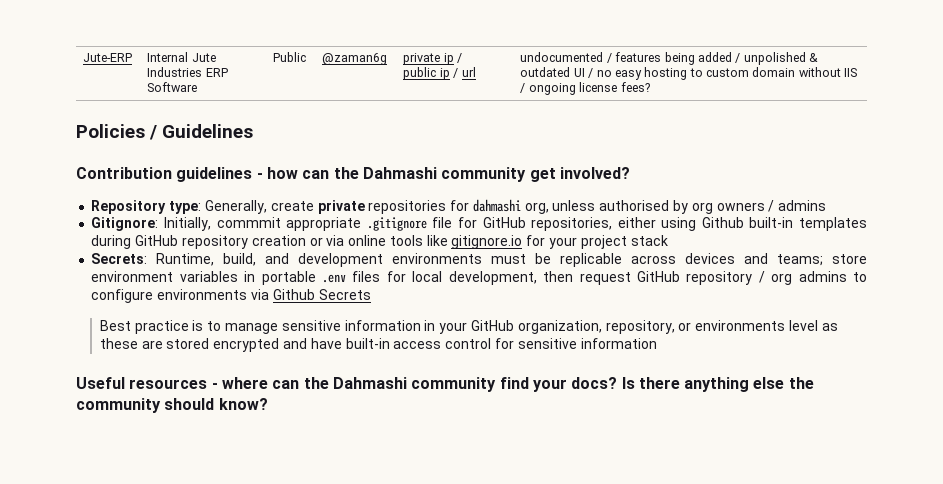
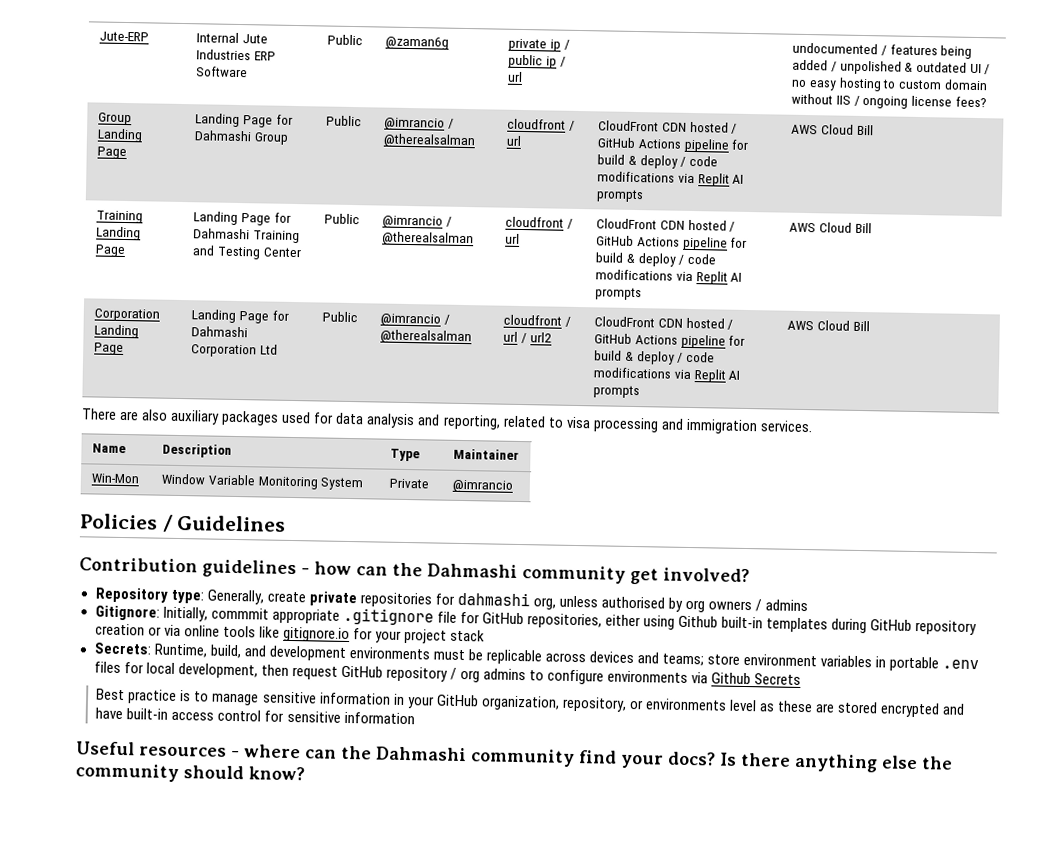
+ Group Landing Page | Landing Page for Dahmashi Group | Public | @imrancio / @therealsalman | cloudfront / url | CloudFront CDN hosted / GitHub Actions pipeline for build & deploy / code modifications via Replit AI prompts | AWS Cloud Bill
+ Training Landing Page | Landing Page for Dahmashi Training and Testing Center | Public | @imrancio / @therealsalman | cloudfront / url | CloudFront CDN hosted / GitHub Actions pipeline for build & deploy / code modifications via Replit AI prompts | AWS Cloud Bill
+ Corporation Landing Page | Landing Page for Dahmashi Corporation Ltd | Public | @imrancio / @therealsalman | cloudfront / url / url2 | CloudFront CDN hosted / GitHub Actions pipeline for build & deploy / code modifications via Replit AI prompts | AWS Cloud Bill
+ There are also auxiliary packages used for data analysis and reporting, related to visa processing and immigration services.
+ Name | Description | Type | Maintainer
+ Win-Mon | Window Variable Monitoring System | Private | @imrancio

